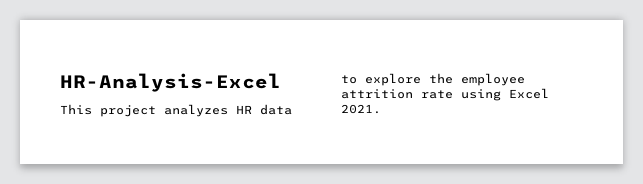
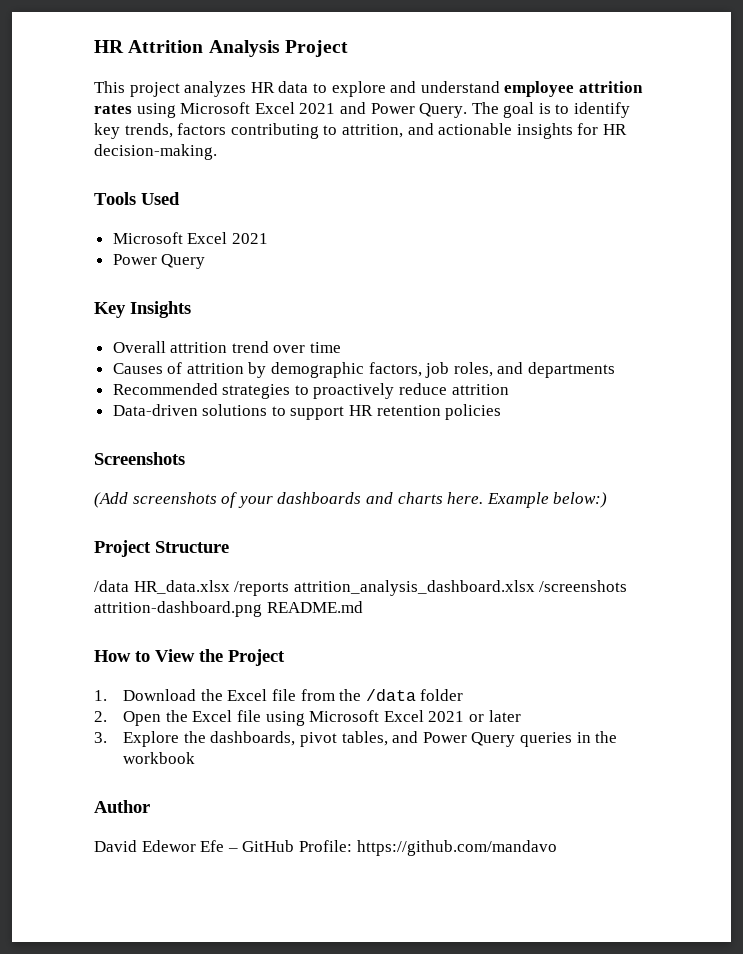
- HR-Analysis-Excel
+ HR Attrition Analysis Project
- This project analyzes HR data to explore the employee attrition rate using Excel 2021.
+ This project analyzes HR data to explore and understand employee attrition rates using Microsoft Excel 2021 and Power Query. The goal is to identify key trends, factors contributing to attrition, and actionable insights for HR decision-making.
+ Tools Used
+ Microsoft Excel 2021
+ Power Query
+ Key Insights
+ Overall attrition trend over time
+ Causes of attrition by demographic factors, job roles, and departments
+ Recommended strategies to proactively reduce attrition
+ Data-driven solutions to support HR retention policies
+ Screenshots
+ (Add screenshots of your dashboards and charts here. Example below:)
+ Project Structure
+ /data HR_data.xlsx /reports attrition_analysis_dashboard.xlsx /screenshots attrition-dashboard.png README.md
+ How to View the Project
+ 1. Download the Excel file from the /data folder
+ 2. Open the Excel file using Microsoft Excel 2021 or later
+ 3. Explore the dashboards, pivot tables, and Power Query queries in the workbook
+ Author
+ David Edewor Efe – GitHub Profile: https://github.com/mandavo

